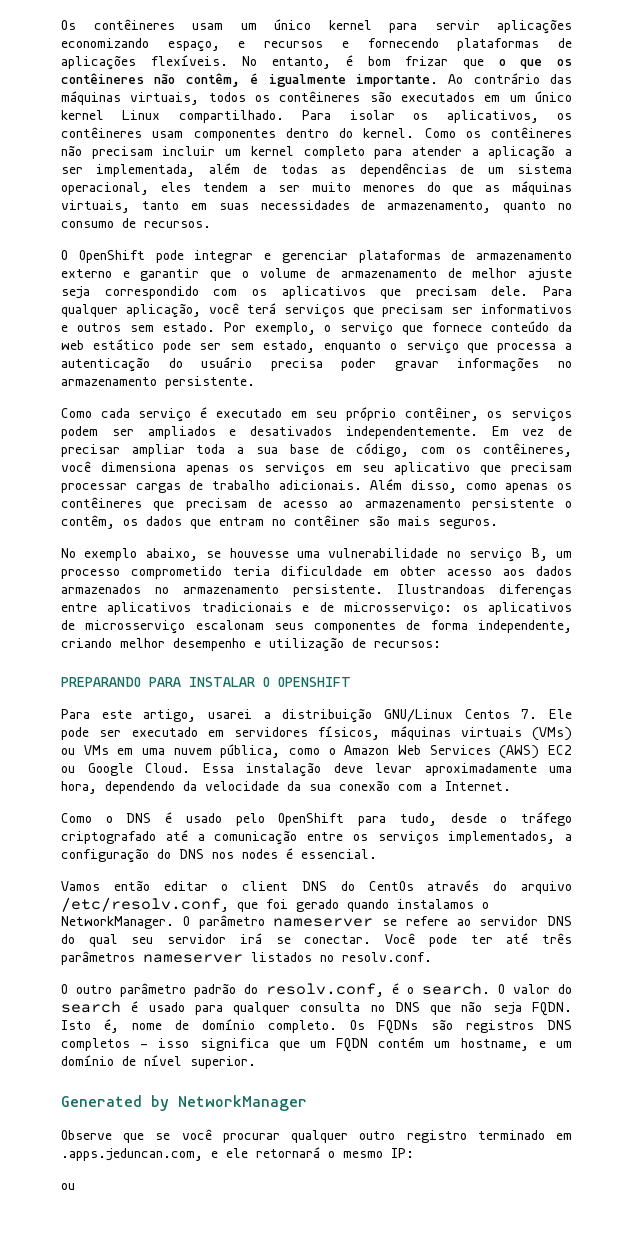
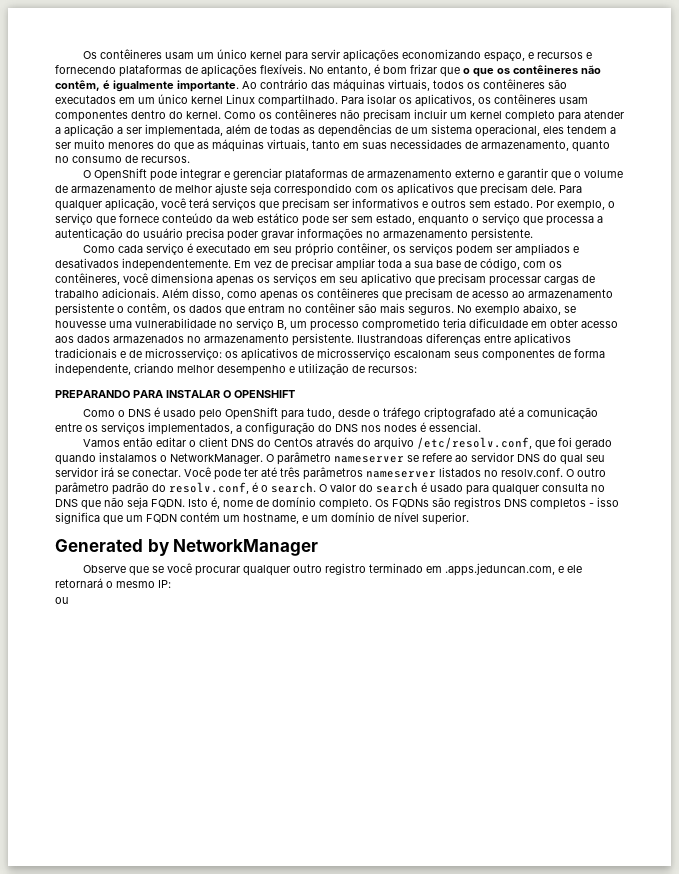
- Além disso, como apenas os contêineres que precisam de acesso ao armazenamento persistente o contêm, os dados que entram no contêiner são mais seguros.
- No exemplo abaixo, se houvesse uma vulnerabilidade no serviço B, um processo comprometido teria dificuldade em obter acesso aos dados armazenados no armazenamento persistente.
+ Além disso, como apenas os contêineres que precisam de acesso ao armazenamento persistente o contêm, os dados que entram no contêiner são mais seguros. No exemplo abaixo, se houvesse uma vulnerabilidade no serviço B, um processo comprometido teria dificuldade em obter acesso aos dados armazenados no armazenamento persistente.
- Para este artigo, usarei a distribuição GNU/Linux Centos 7. Ele pode ser executado em servidores físicos, máquinas virtuais (VMs) ou VMs em uma nuvem pública, como o Amazon Web Services (AWS) EC2 ou Google Cloud. Essa instalação deve levar aproximadamente uma hora, dependendo da velocidade da sua conexão com a Internet.
- Você pode ter até três parâmetros nameserver listados no resolv.conf.
- O outro parâmetro padrão do resolv.conf, é o search.
+ Você pode ter até três parâmetros nameserver listados no resolv.conf. O outro parâmetro padrão do resolv.conf, é o search.

